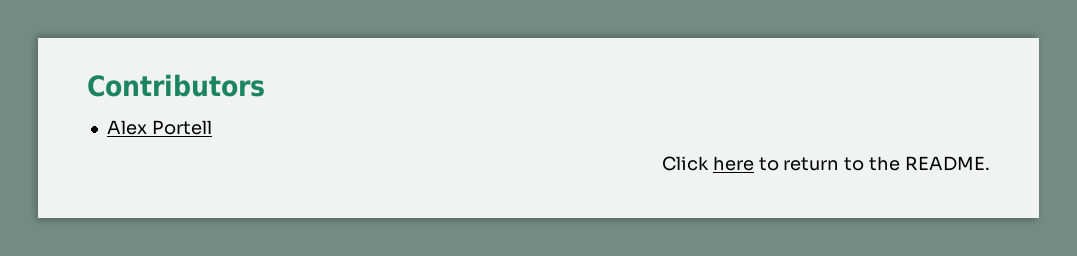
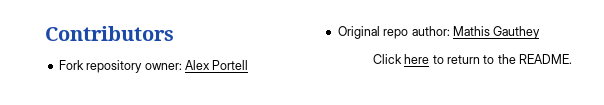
- Alex Portell
+ Fork repository owner: Alex Portell
+ Original repo author: Mathis Gauthey

